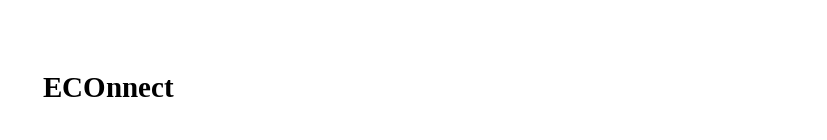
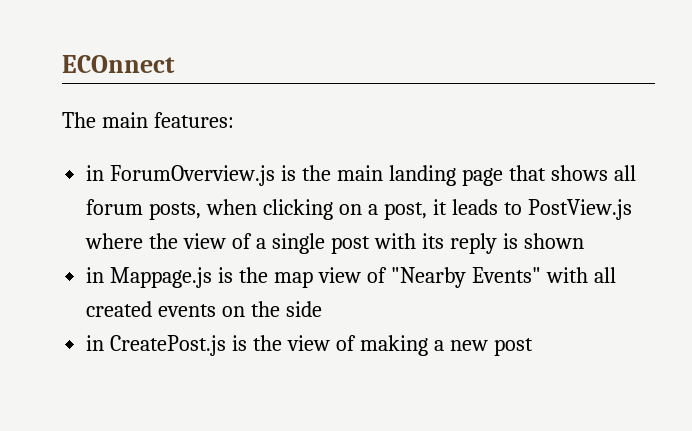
+ The main features:
+ in ForumOverview.js is the main landing page that shows all forum posts, when clicking on a post, it leads to PostView.js where the view of a single post with its reply is shown
+ in Mappage.js is the map view of "Nearby Events" with all created events on the side
+ in CreatePost.js is the view of making a new post

